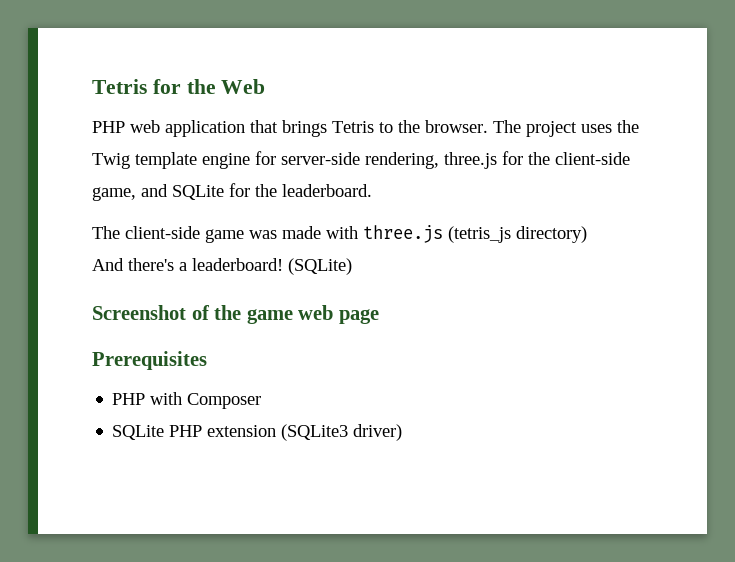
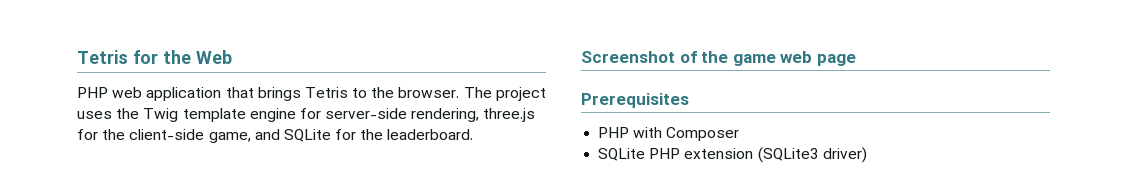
- The client-side game was made with three.js (tetris_js directory)
- And there's a leaderboard! (SQLite)

